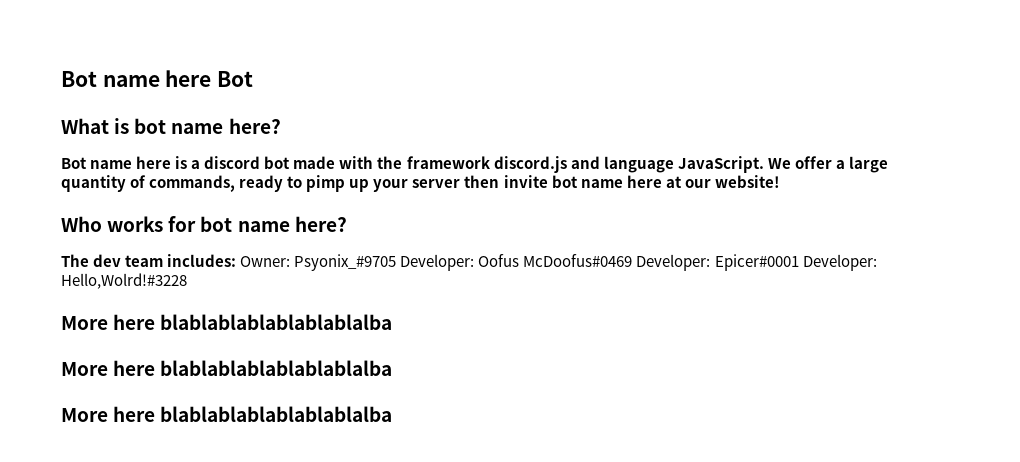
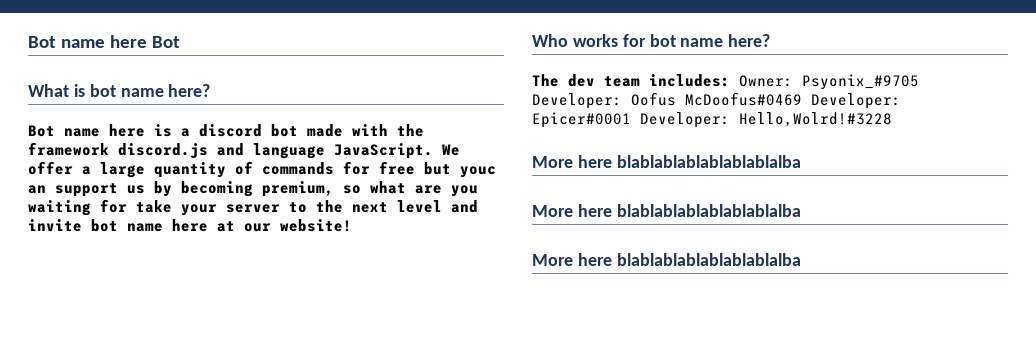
- We offer a large quantity of commands, ready to pimp up your server then invite bot name here at our website!
+ We offer a large quantity of commands for free but youc an support us by becoming premium, so what are you waiting for take your server to the next level and invite bot name here at our website!

